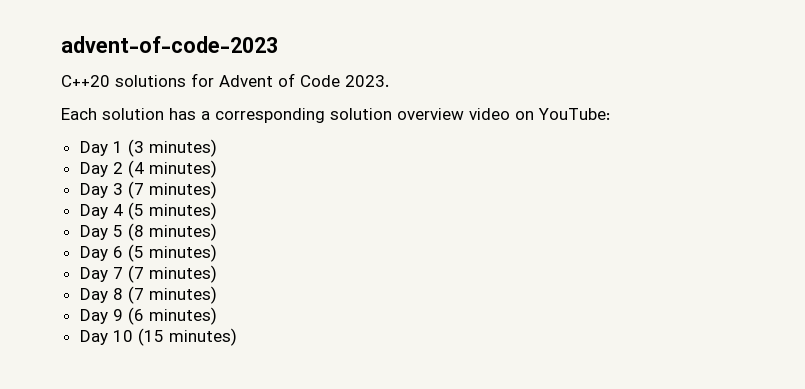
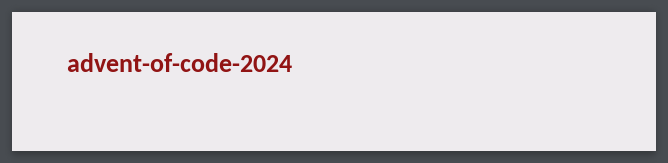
- advent-of-code-2023
- C++20 solutions for Advent of Code 2023.
- Each solution has a corresponding solution overview video on YouTube:
- Day 1 (3 minutes)
- Day 2 (4 minutes)
- Day 3 (7 minutes)
- Day 4 (5 minutes)
- Day 5 (8 minutes)
- Day 6 (5 minutes)
- Day 7 (7 minutes)
- Day 8 (7 minutes)
- Day 9 (6 minutes)
- Day 10 (15 minutes)
+ advent-of-code-2024

